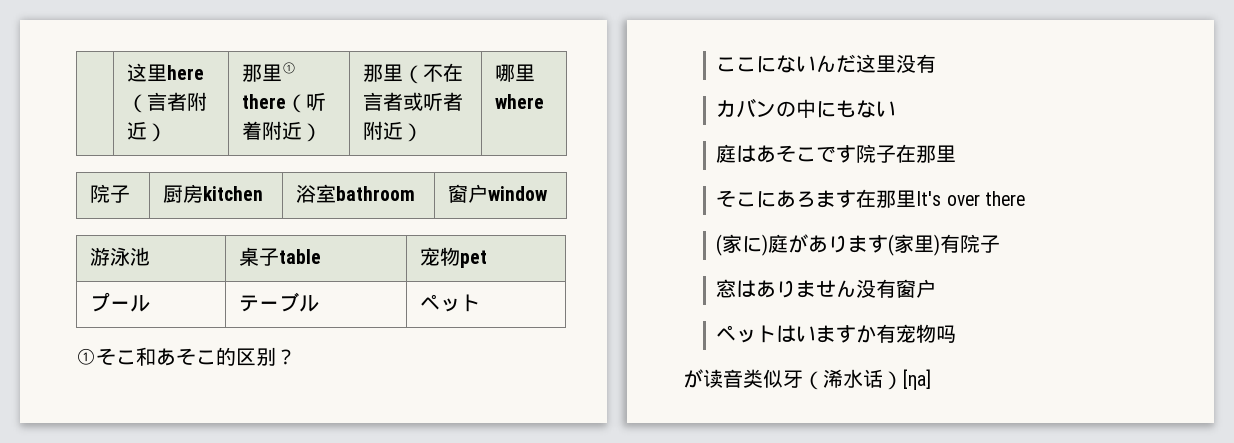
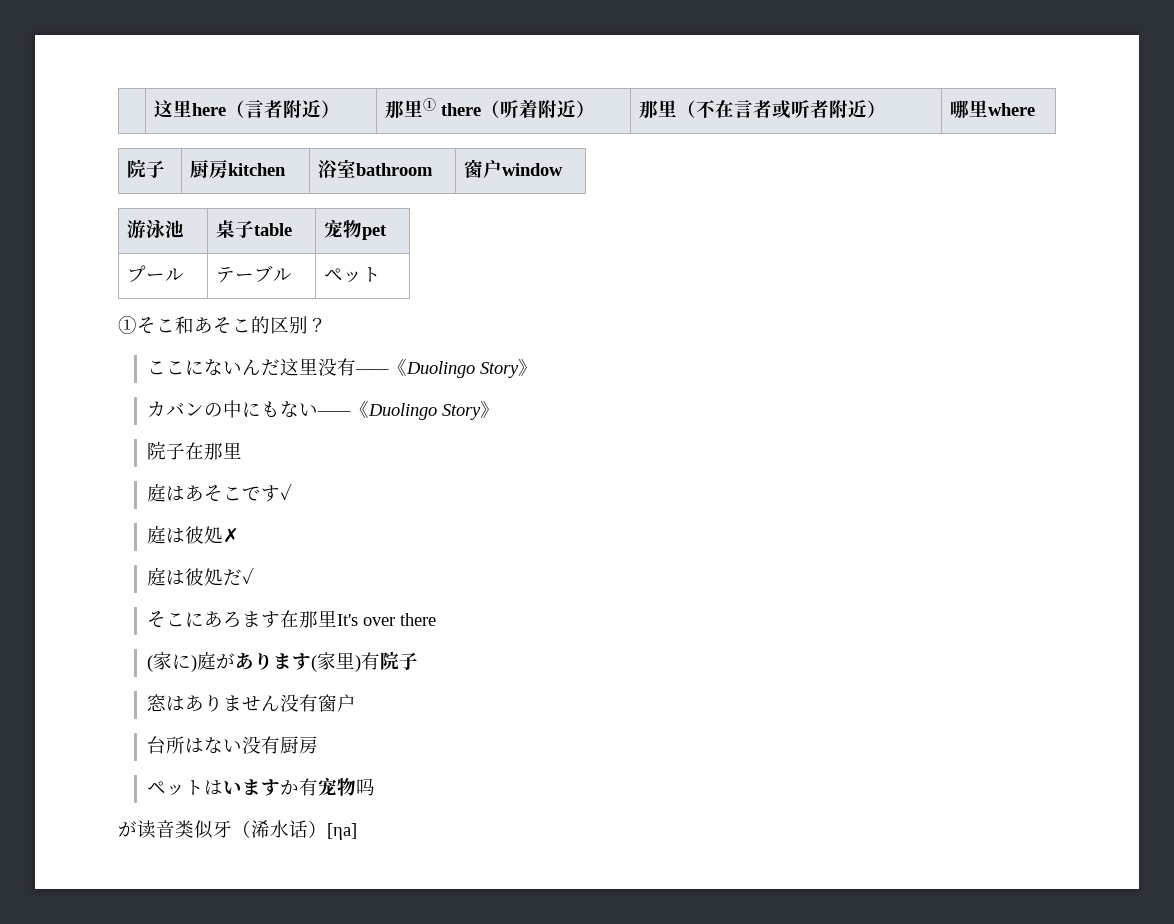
- ここにないんだ这里没有
+ ここにないんだ这里没有——《Duolingo Story》
- カバンの中にもない
- 庭はあそこです院子在那里
+ カバンの中にもない——《Duolingo Story》
+ 院子在那里
+ 庭はあそこです✓
+ 庭は彼処✗
+ 庭は彼処だ✓
+ 台所はない没有厨房

